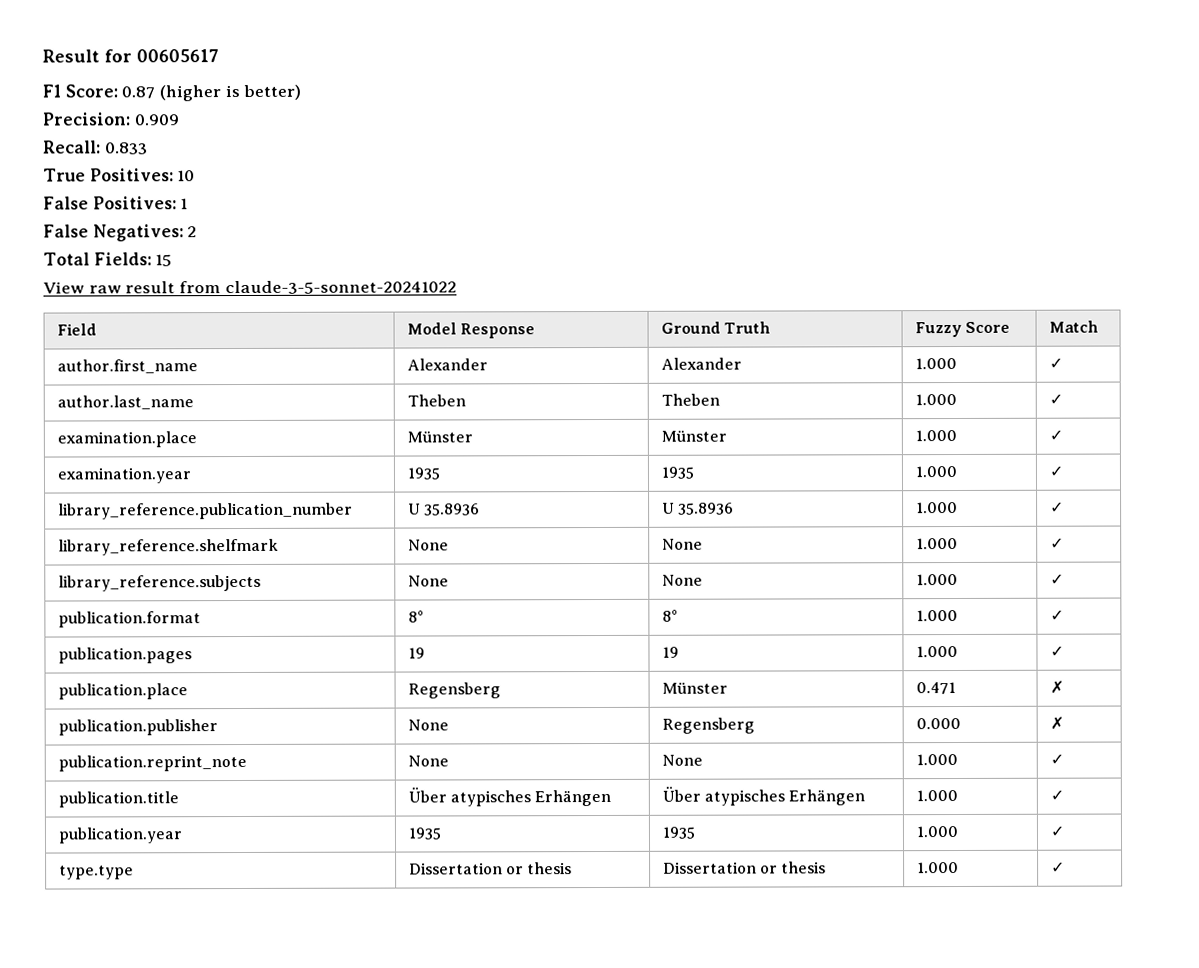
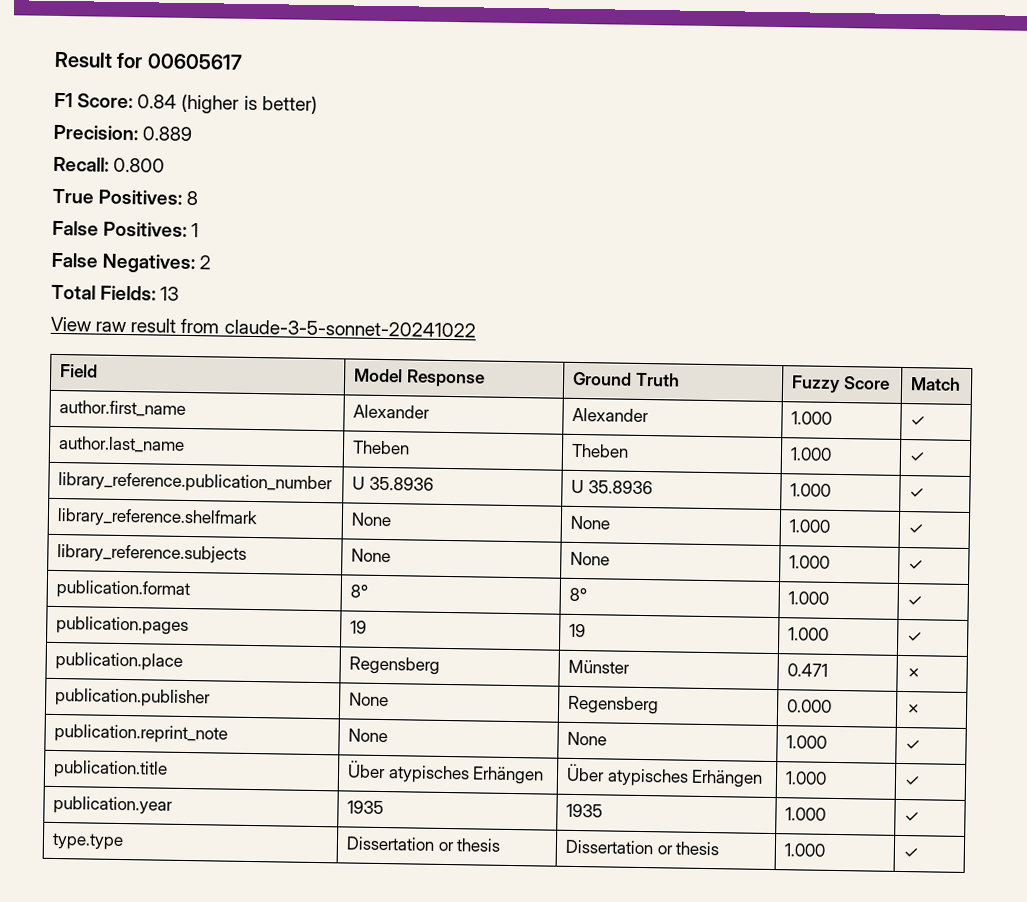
- F1 Score: 0.87 (higher is better)
+ F1 Score: 0.84 (higher is better)
- Precision: 0.909
+ Precision: 0.889
- Recall: 0.833
+ Recall: 0.800
- True Positives: 10
+ True Positives: 8
- Total Fields: 15
+ Total Fields: 13
- examination.place | Münster | Münster | 1.000 | ✓
- examination.year | 1935 | 1935 | 1.000 | ✓

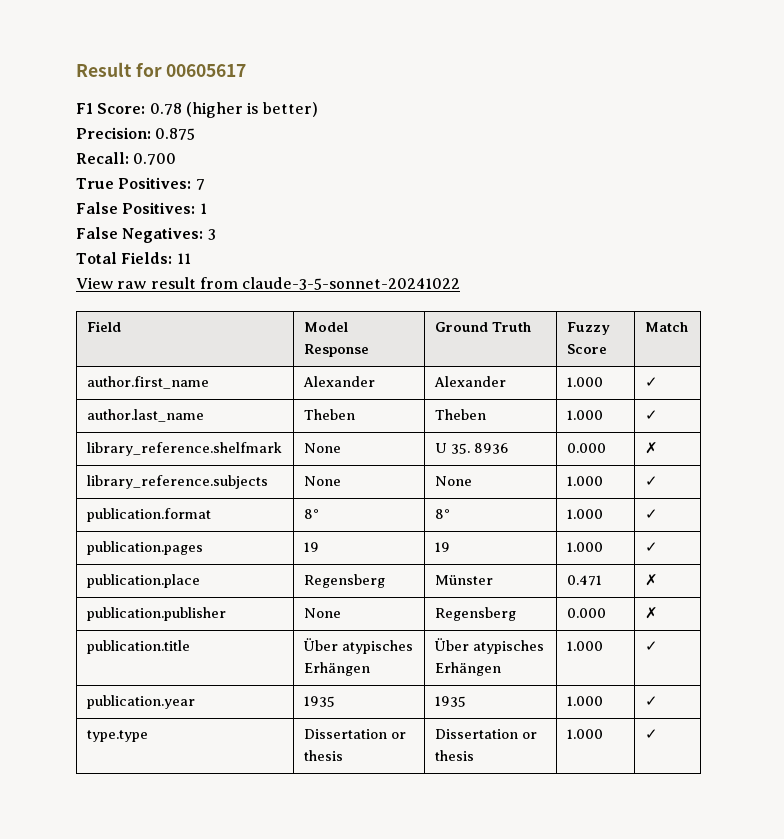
- F1 Score: 0.84 (higher is better)
+ F1 Score: 0.78 (higher is better)
- Precision: 0.889
+ Precision: 0.875
- Recall: 0.800
+ Recall: 0.700
- True Positives: 8
+ True Positives: 7
- False Negatives: 2
+ False Negatives: 3
- Total Fields: 13
+ Total Fields: 11
- library_reference.publication_number | U 35.8936 | U 35.8936 | 1.000 | ✓
- library_reference.shelfmark | None | None | 1.000 | ✓
+ library_reference.shelfmark | None | U 35. 8936 | 0.000 | ✗
- publication.reprint_note | None | None | 1.000 | ✓

